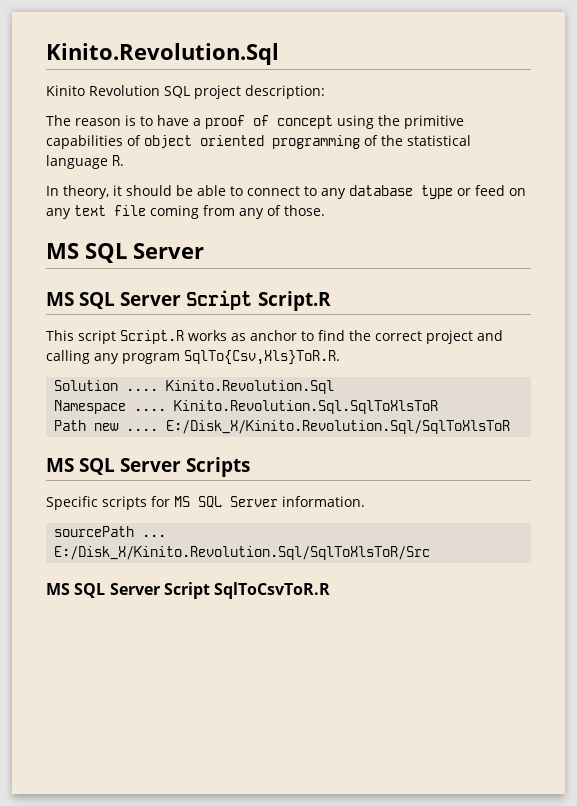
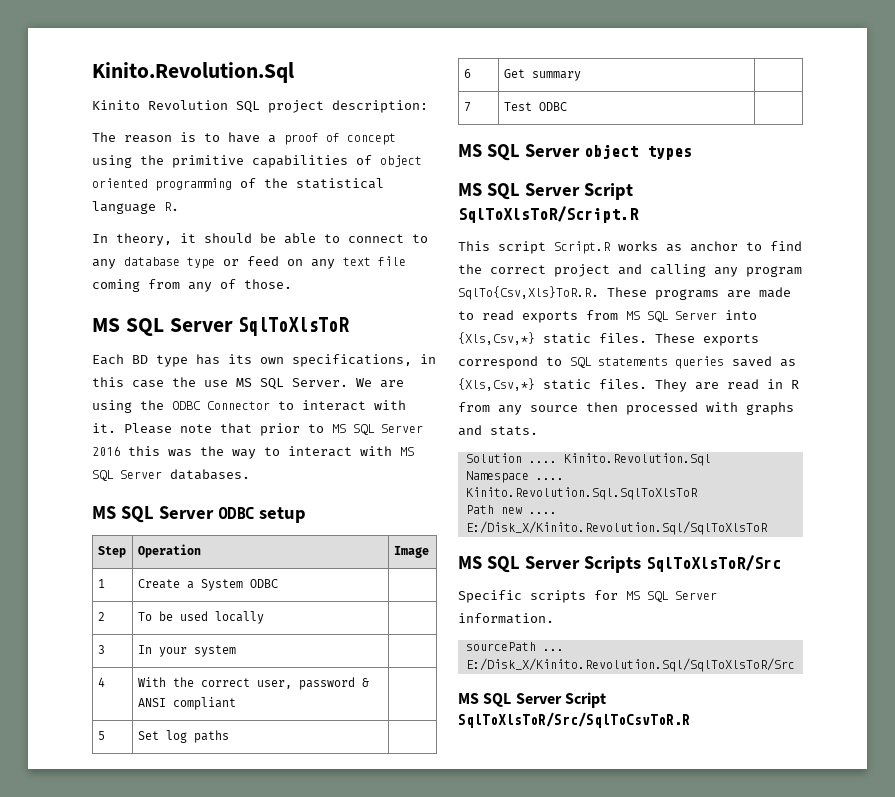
  In theory, it should be able to connect to any database type or feed on any text file coming from any of those.
- MS SQL Server
- MS SQL Server Script Script.R
+ MS SQL Server SqlToXlsToR
+ Each BD type has its own specifications, in this case the use MS SQL Server. We are using the ODBC Connector to interact with it. Please note that prior to MS SQL Server 2016 this was the way to interact with MS SQL Server databases.
+ MS SQL Server ODBC setup
+ Step | Operation | Image
+ 1 | Create a System ODBC |
+ 2 | To be used locally |
+ 3 | In your system |
+ 4 | With the correct user, password & ANSI compliant |
+ 5 | Set log paths |
+ 6 | Get summary |
+ 7 | Test ODBC |
+ MS SQL Server object types
+ MS SQL Server Script SqlToXlsToR/Script.R
- This script Script.R works as anchor to find the correct project and calling any program SqlTo{Csv,Xls}ToR.R.
+ This script Script.R works as anchor to find the correct project and calling any program SqlTo{Csv,Xls}ToR.R. These programs are made to read exports from MS SQL Server into {Xls,Csv,*} static files. These exports correspond to SQL statements queries saved as {Xls,Csv,*} static files. They are read in R from any source then processed with graphs and stats.
- MS SQL Server Scripts
+ MS SQL Server Scripts SqlToXlsToR/Src
- MS SQL Server Script SqlToCsvToR.R
+ MS SQL Server Script SqlToXlsToR/Src/SqlToCsvToR.R

